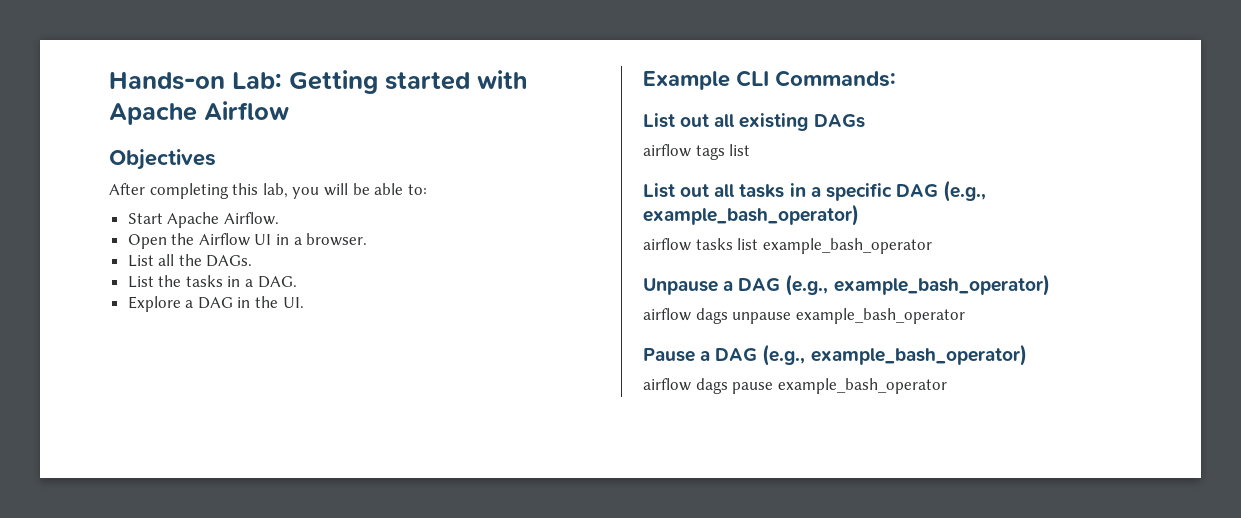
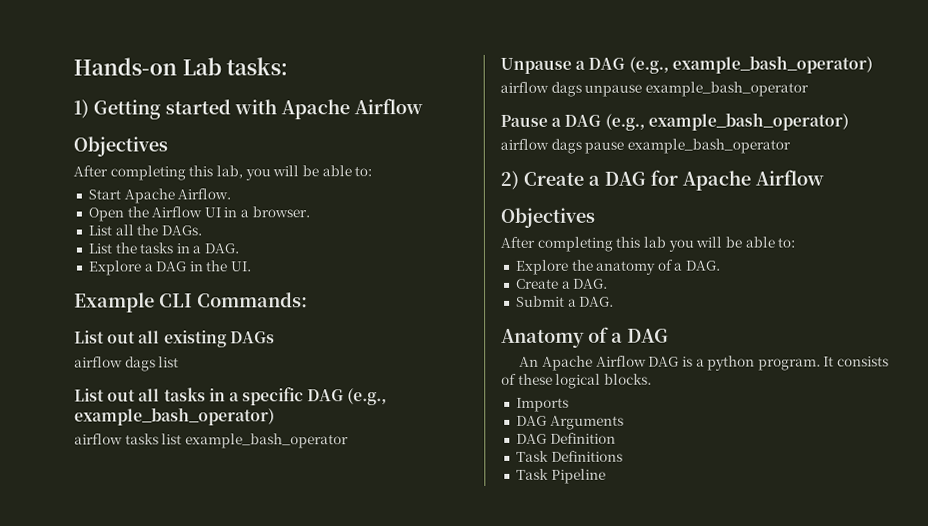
- Hands-on Lab: Getting started with Apache Airflow
+ Hands-on Lab tasks:
+ 1) Getting started with Apache Airflow
- airflow tags list
+ airflow dags list
+ 2) Create a DAG for Apache Airflow
+ Objectives
+ After completing this lab you will be able to:
+ Explore the anatomy of a DAG.
+ Create a DAG.
+ Submit a DAG.
+ Anatomy of a DAG
+ An Apache Airflow DAG is a python program. It consists of these logical blocks.
+ Imports
+ DAG Arguments
+ DAG Definition
+ Task Definitions
+ Task Pipeline

